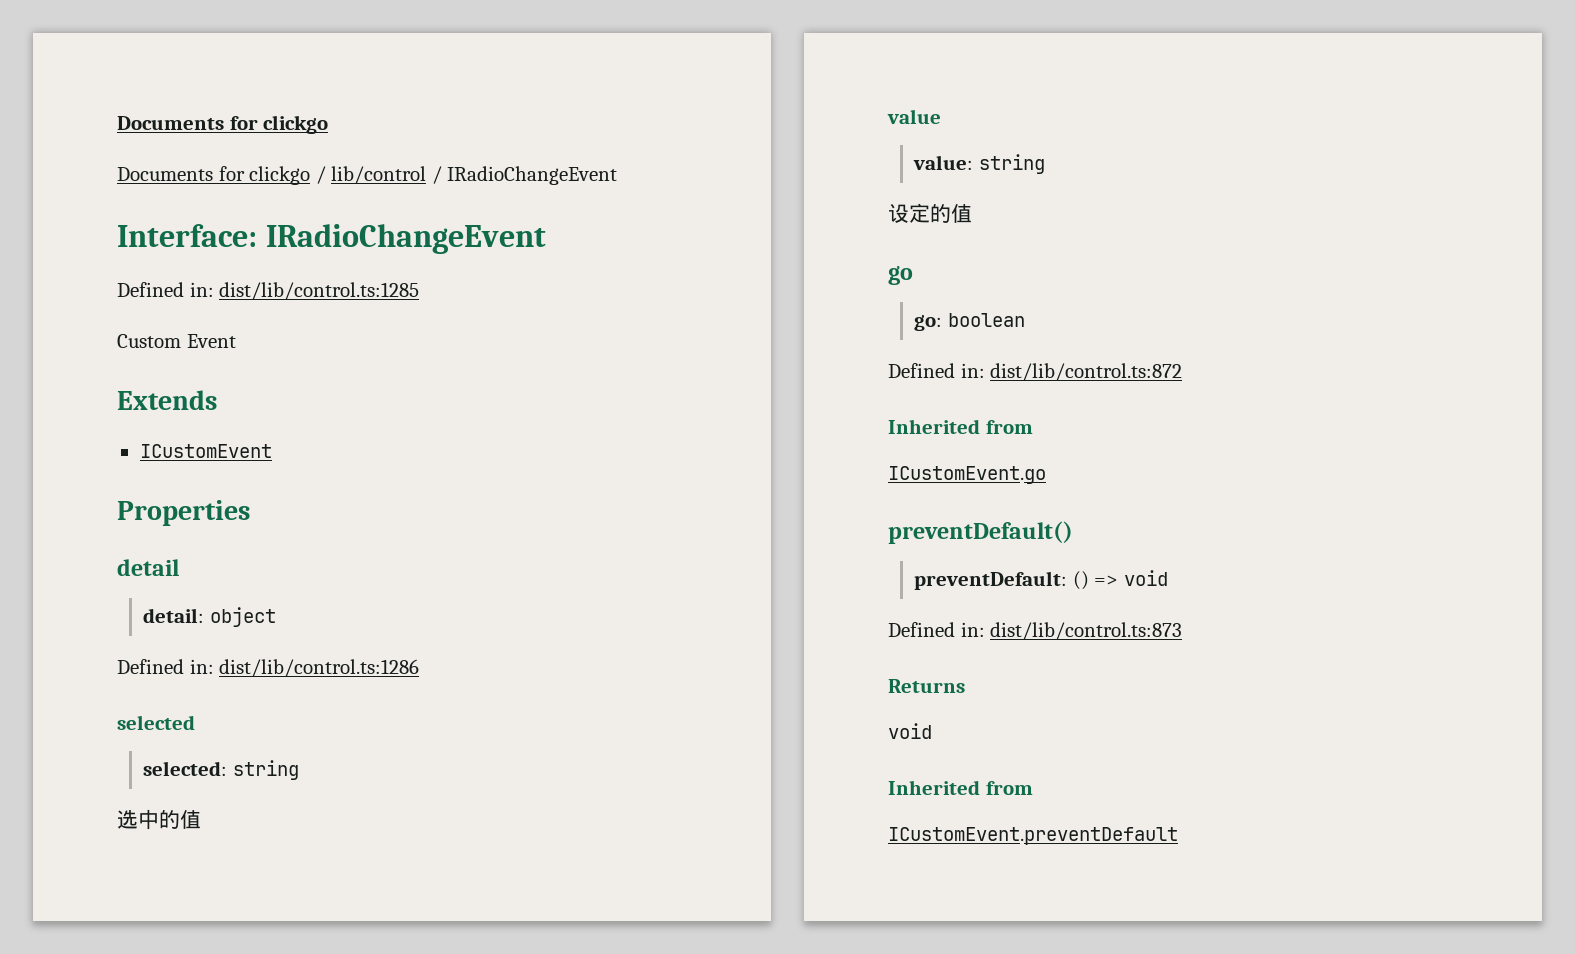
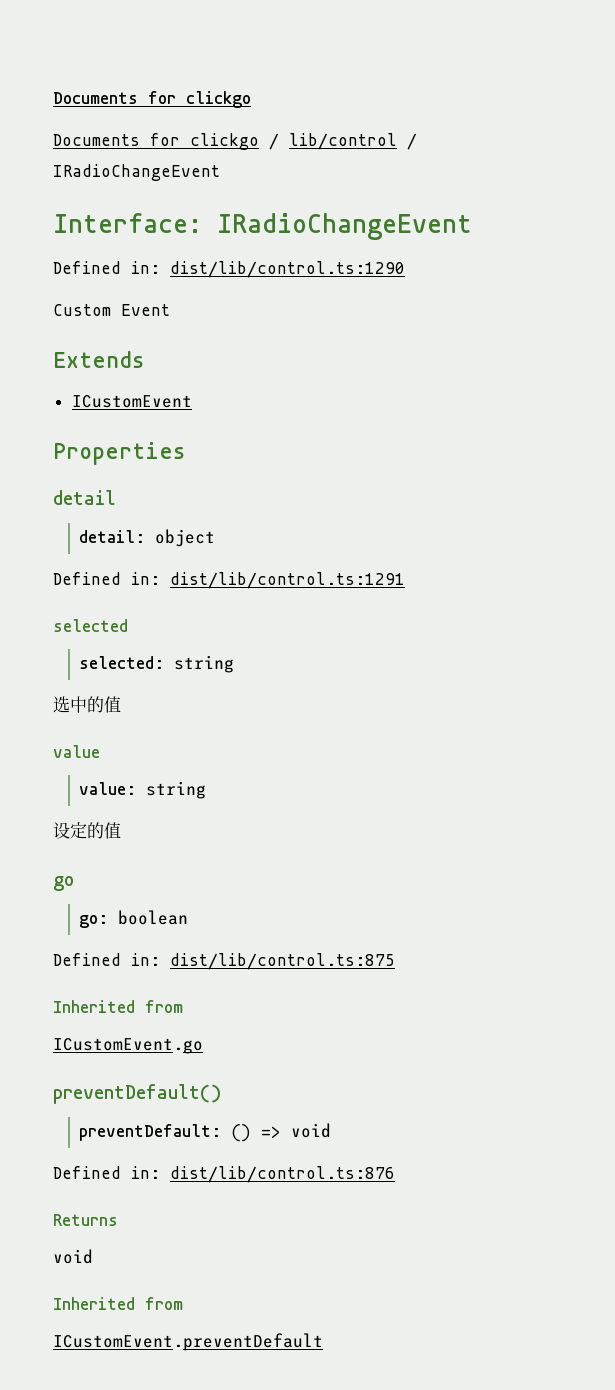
- Defined in: dist/lib/control.ts:1285
+ Defined in: dist/lib/control.ts:1290
- Defined in: dist/lib/control.ts:1286
+ Defined in: dist/lib/control.ts:1291
- Defined in: dist/lib/control.ts:872
+ Defined in: dist/lib/control.ts:875
- Defined in: dist/lib/control.ts:873
+ Defined in: dist/lib/control.ts:876

